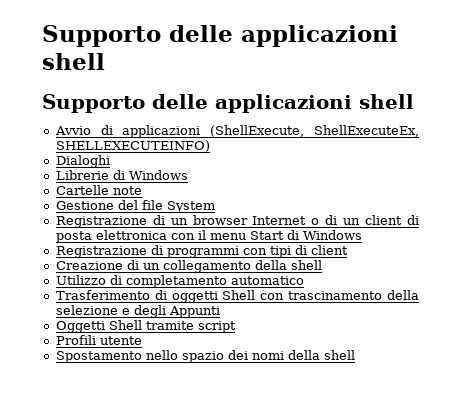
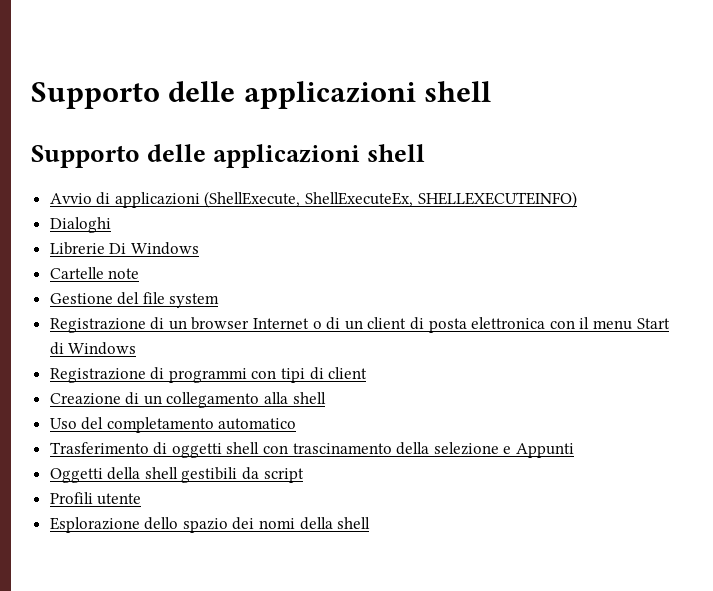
- Librerie di Windows
+ Librerie Di Windows
- Gestione del file System
+ Gestione del file system
- Creazione di un collegamento della shell
- Utilizzo di completamento automatico
+ Creazione di un collegamento alla shell
+ Uso del completamento automatico
- Trasferimento di oggetti Shell con trascinamento della selezione e degli Appunti
+ Trasferimento di oggetti shell con trascinamento della selezione e Appunti
- Oggetti Shell tramite script
+ Oggetti della shell gestibili da script
- Spostamento nello spazio dei nomi della shell
+ Esplorazione dello spazio dei nomi della shell

